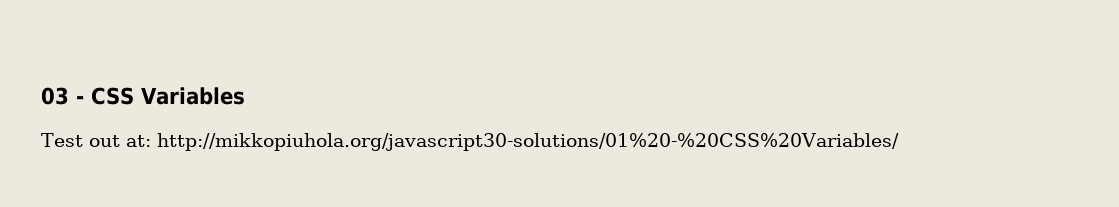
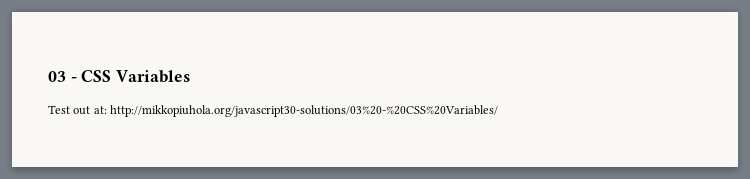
- Test out at: http://mikkopiuhola.org/javascript30-solutions/01%20-%20CSS%20Variables/
+ Test out at: http://mikkopiuhola.org/javascript30-solutions/03%20-%20CSS%20Variables/

